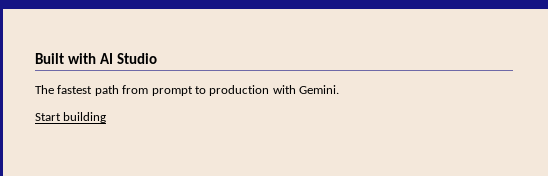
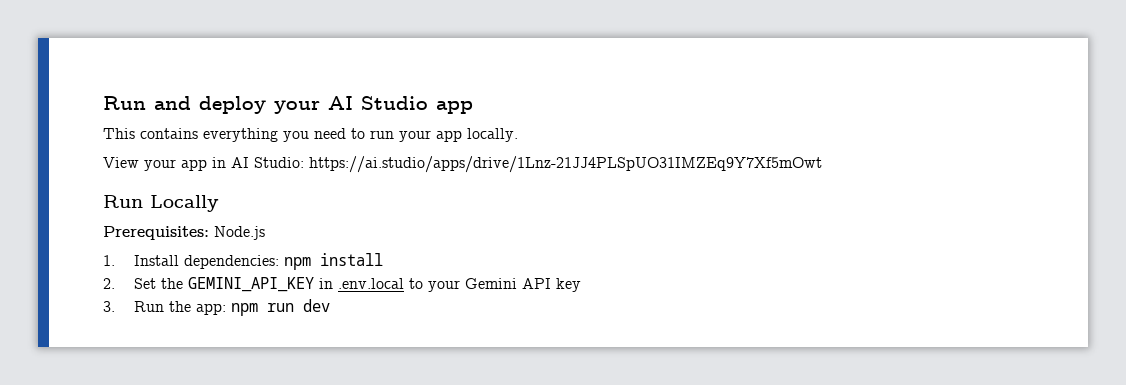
- Built with AI Studio
- The fastest path from prompt to production with Gemini.
- Start building
+ Run and deploy your AI Studio app
+ This contains everything you need to run your app locally.
+ View your app in AI Studio: https://ai.studio/apps/drive/1Lnz-21JJ4PLSpUO31IMZEq9Y7Xf5mOwt
+ Run Locally
+ Prerequisites: Node.js
+ 1. Install dependencies: npm install
+ 2. Set the GEMINI_API_KEY in .env.local to your Gemini API key
+ 3. Run the app: npm run dev

